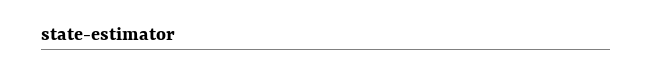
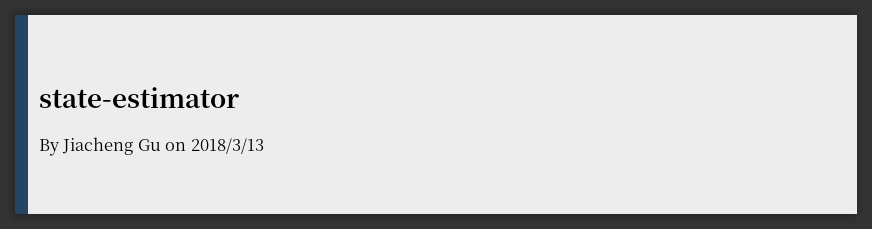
+ By Jiacheng Gu on 2018/3/13

